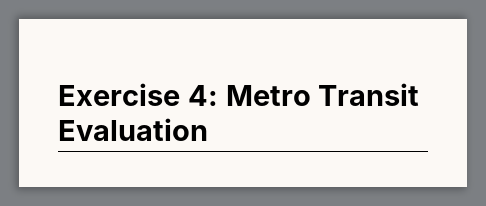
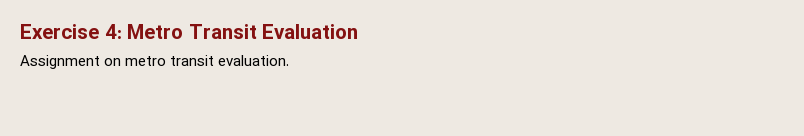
+ Assignment on metro transit evaluation.

